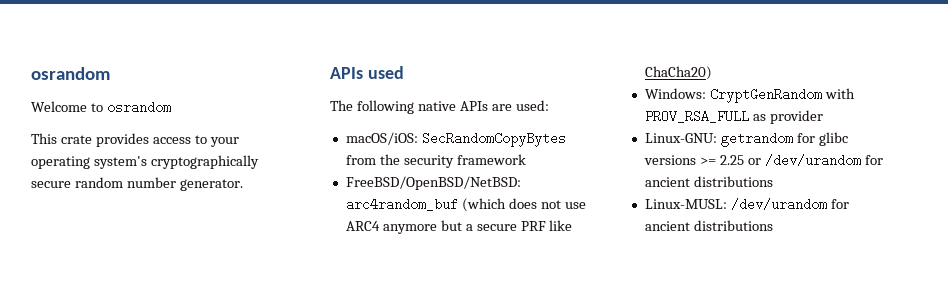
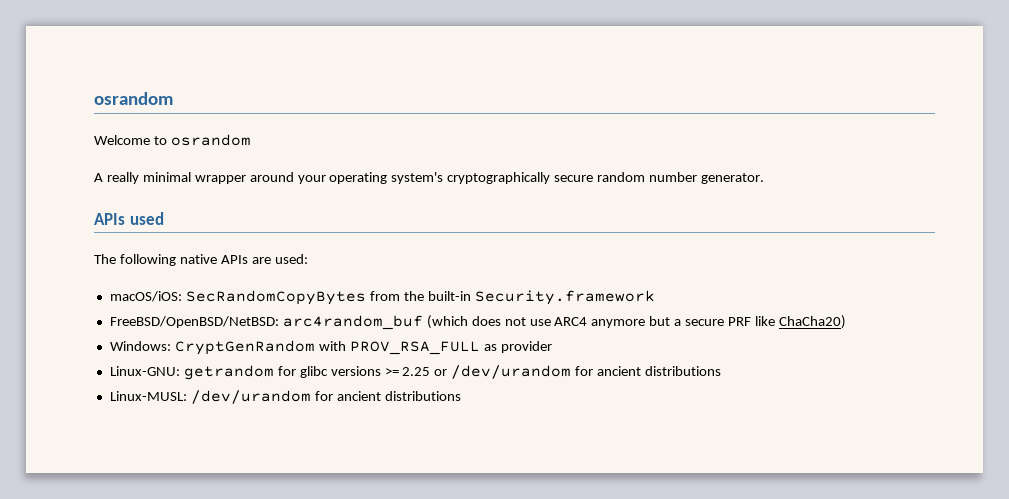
- This crate provides access to your operating system's cryptographically secure random number generator.
+ A really minimal wrapper around your operating system's cryptographically secure random number generator.
- macOS/iOS: SecRandomCopyBytes from the security framework
+ macOS/iOS: SecRandomCopyBytes from the built-in Security.framework

